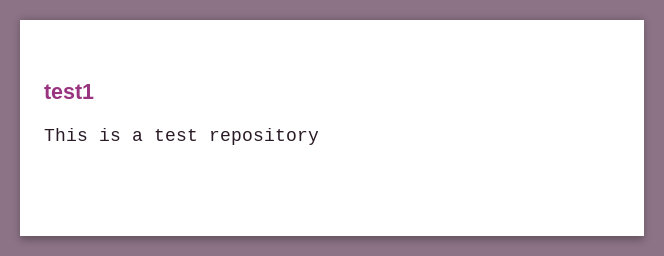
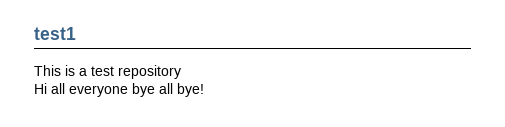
+ Hi all everyone bye all bye!

